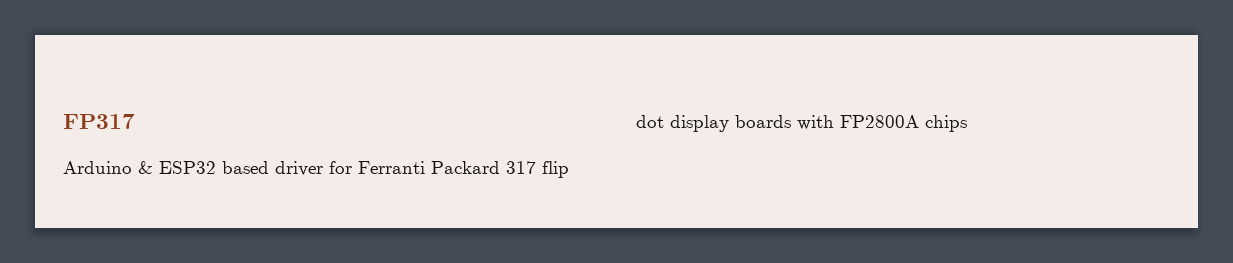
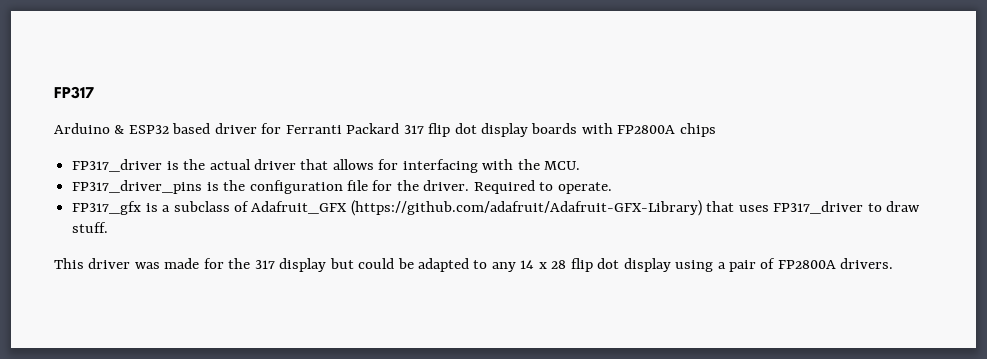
+ FP317_driver is the actual driver that allows for interfacing with the MCU.
+ FP317_driver_pins is the configuration file for the driver. Required to operate.
+ FP317_gfx is a subclass of Adafruit_GFX (https://github.com/adafruit/Adafruit-GFX-Library) that uses FP317_driver to draw stuff.
+ This driver was made for the 317 display but could be adapted to any 14 x 28 flip dot display using a pair of FP2800A drivers.

